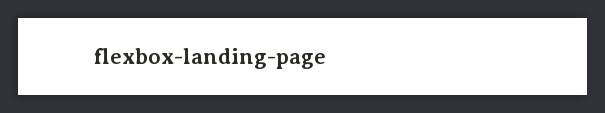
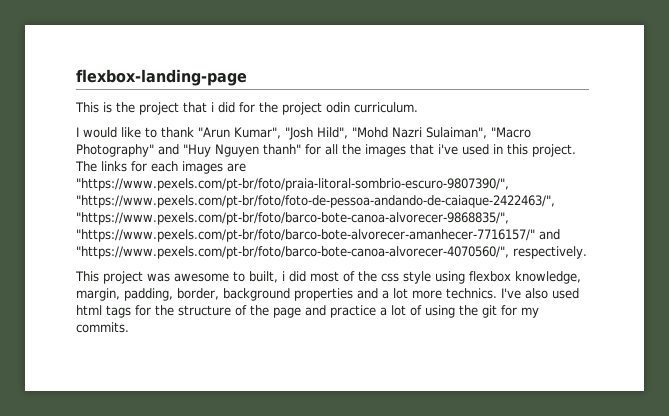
+ This is the project that i did for the project odin curriculum.
+ I would like to thank "Arun Kumar", "Josh Hild", "Mohd Nazri Sulaiman", "Macro Photography" and "Huy Nguyen thanh" for all the images that i've used in this project. The links for each images are "https://www.pexels.com/pt-br/foto/praia-litoral-sombrio-escuro-9807390/", "https://www.pexels.com/pt-br/foto/foto-de-pessoa-andando-de-caiaque-2422463/", "https://www.pexels.com/pt-br/foto/barco-bote-canoa-alvorecer-9868835/", "https://www.pexels.com/pt-br/foto/barco-bote-alvorecer-amanhecer-7716157/" and "https://www.pexels.com/pt-br/foto/barco-bote-canoa-alvorecer-4070560/", respectively.
+ This project was awesome to built, i did most of the css style using flexbox knowledge, margin, padding, border, background properties and a lot more technics. I've also used html tags for the structure of the page and practice a lot of using the git for my commits.

